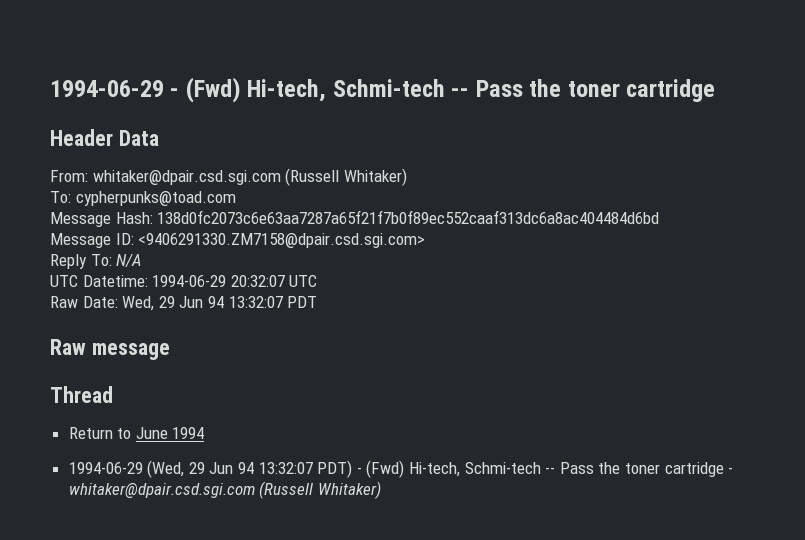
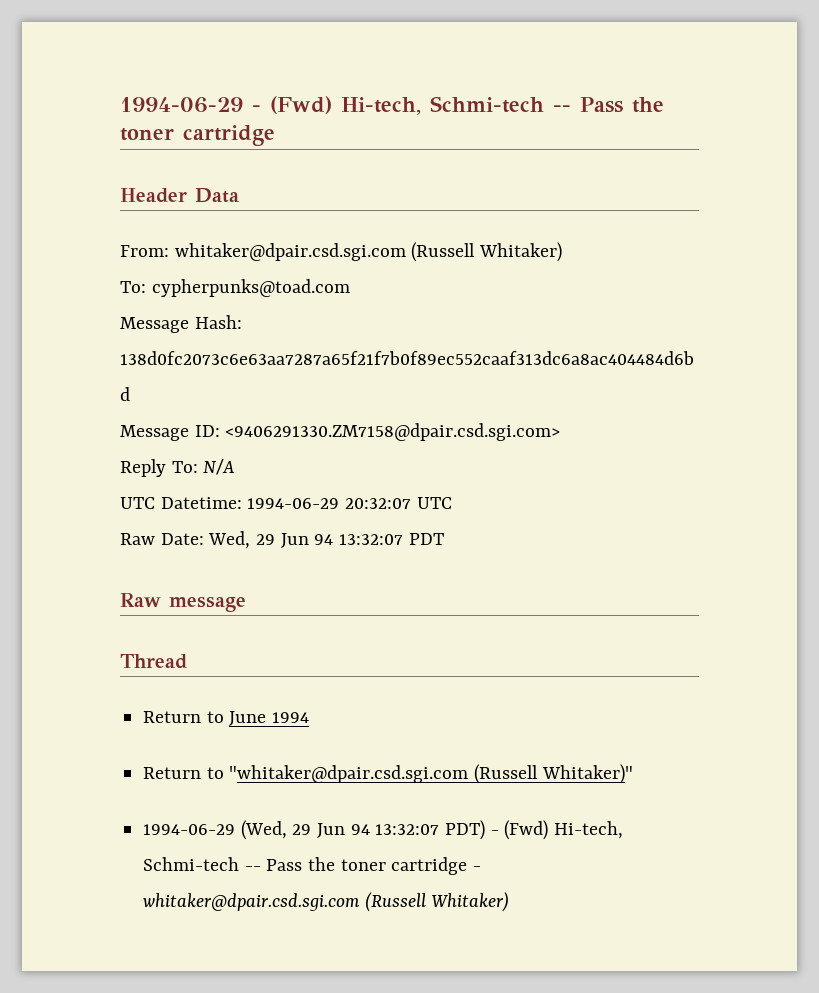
+ Return to "whitaker@dpair.csd.sgi.com (Russell Whitaker)"

